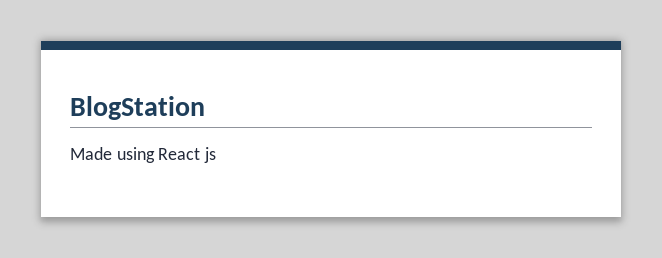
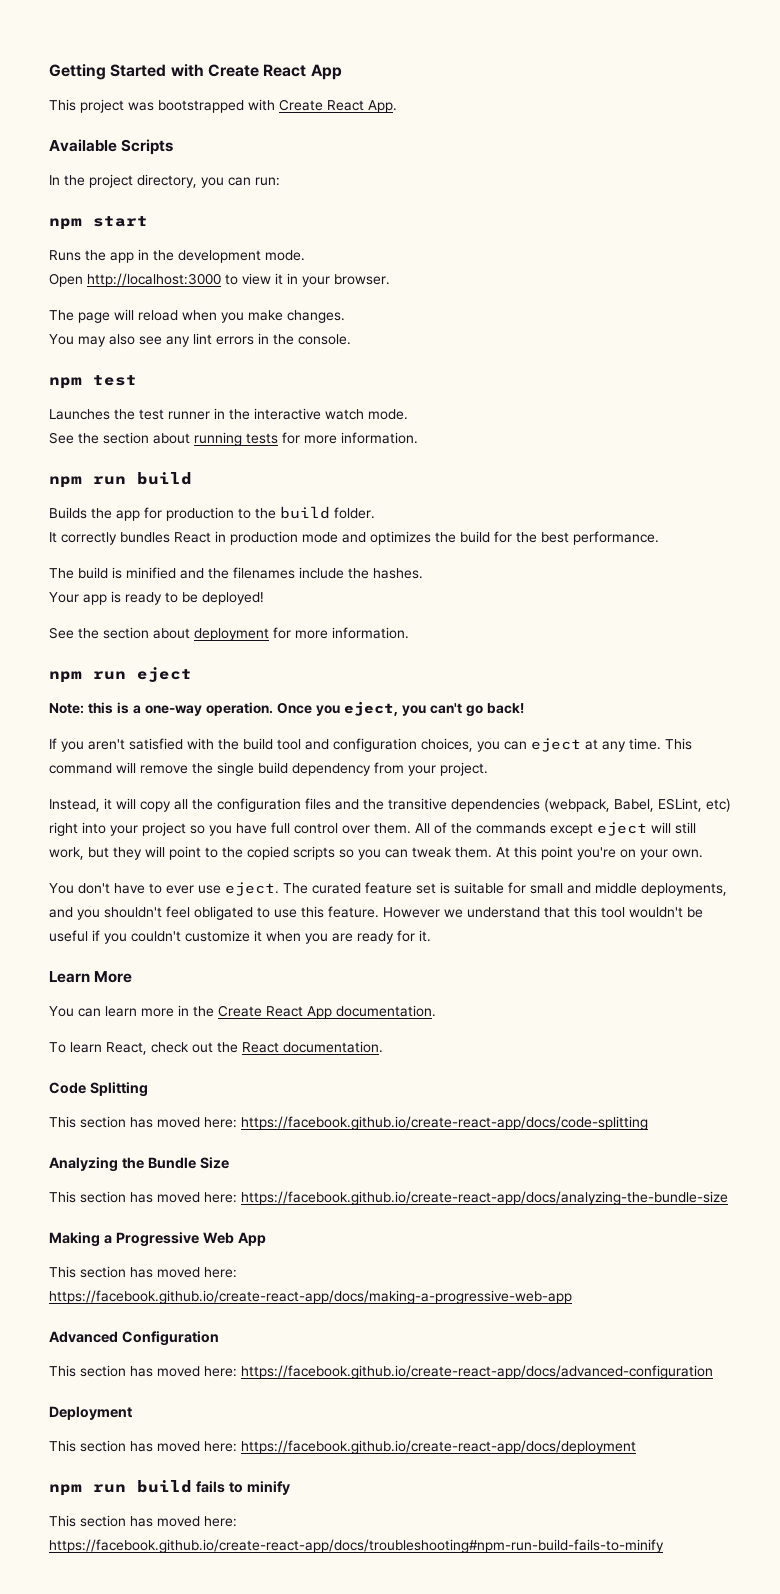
- BlogStation
- Made using React js
+ Getting Started with Create React App
+ This project was bootstrapped with Create React App.
+ Available Scripts
+ In the project directory, you can run:
+ npm start
+ Runs the app in the development mode.
+ Open http://localhost:3000 to view it in your browser.
+ The page will reload when you make changes.
+ You may also see any lint errors in the console.
+ npm test
+ Launches the test runner in the interactive watch mode.
+ See the section about running tests for more information.
+ npm run build
+ Builds the app for production to the build folder.
+ It correctly bundles React in production mode and optimizes the build for the best performance.
+ The build is minified and the filenames include the hashes.
+ Your app is ready to be deployed!
+ See the section about deployment for more information.
+ npm run eject
+ Note: this is a one-way operation. Once you eject, you can't go back!
+ If you aren't satisfied with the build tool and configuration choices, you can eject at any time. This command will remove the single build dependency from your project.
+ Instead, it will copy all the configuration files and the transitive dependencies (webpack, Babel, ESLint, etc) right into your project so you have full control over them. All of the commands except eject will still work, but they will point to the copied scripts so you can tweak them. At this point you're on your own.
+ You don't have to ever use eject. The curated feature set is suitable for small and middle deployments, and you shouldn't feel obligated to use this feature. However we understand that this tool wouldn't be useful if you couldn't customize it when you are ready for it.
+ Learn More
+ You can learn more in the Create React App documentation.
+ To learn React, check out the React documentation.
+ Code Splitting
+ This section has moved here: https://facebook.github.io/create-react-app/docs/code-splitting
+ Analyzing the Bundle Size
+ This section has moved here: https://facebook.github.io/create-react-app/docs/analyzing-the-bundle-size
+ Making a Progressive Web App
+ This section has moved here: https://facebook.github.io/create-react-app/docs/making-a-progressive-web-app
+ Advanced Configuration
+ This section has moved here: https://facebook.github.io/create-react-app/docs/advanced-configuration
+ Deployment
+ This section has moved here: https://facebook.github.io/create-react-app/docs/deployment
+ npm run build fails to minify
+ This section has moved here: https://facebook.github.io/create-react-app/docs/troubleshooting#npm-run-build-fails-to-minify

